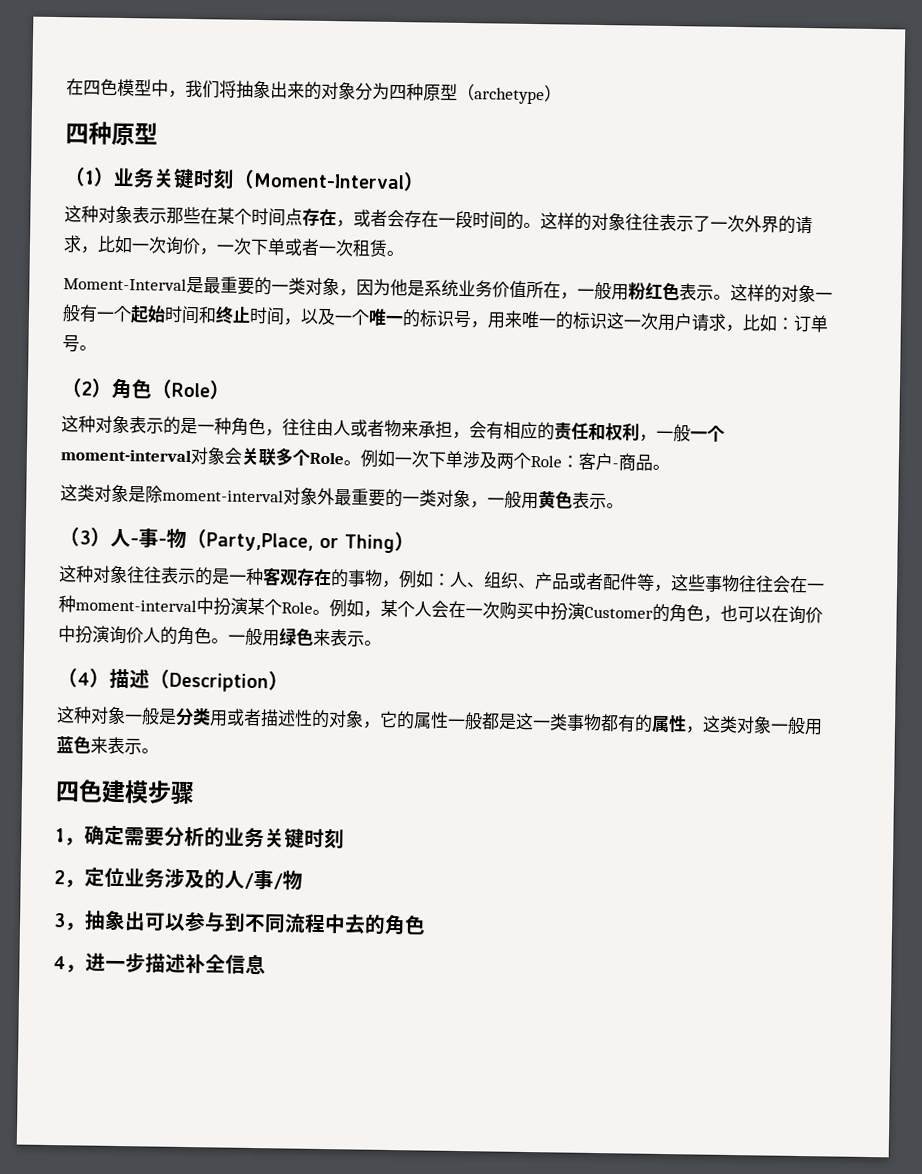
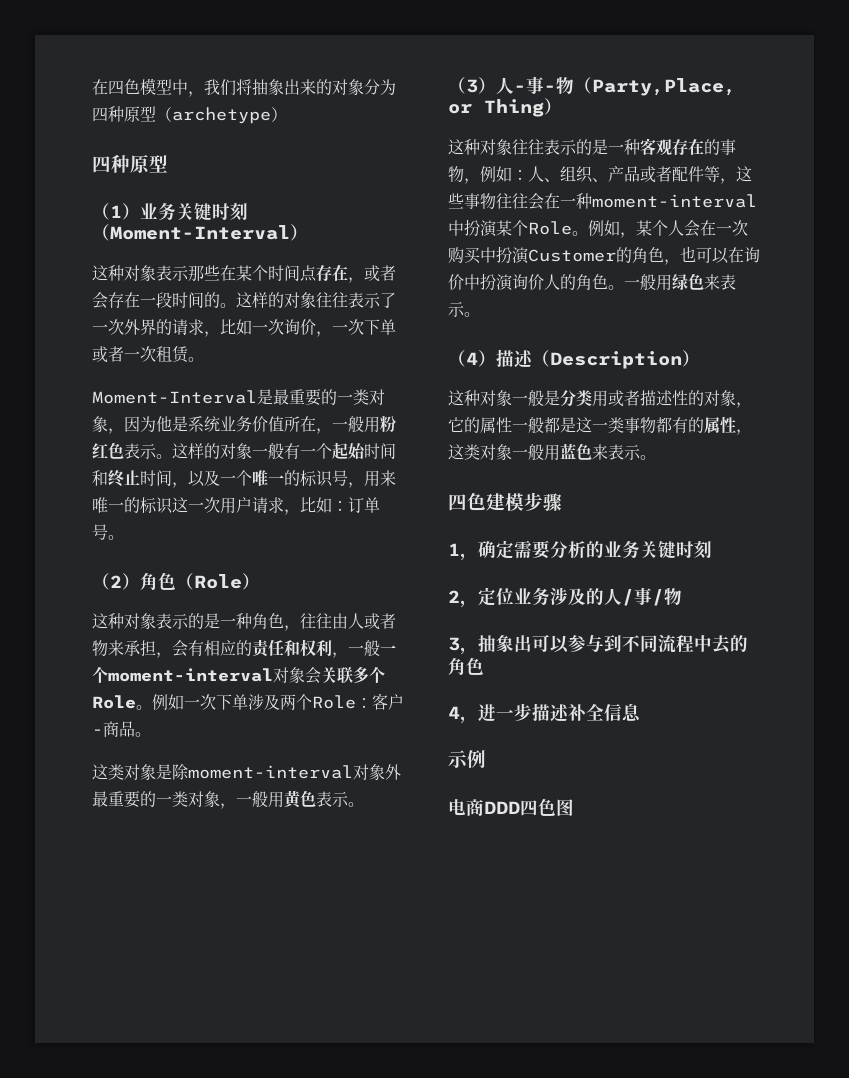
+ 示例
+ 电商DDD四色图

